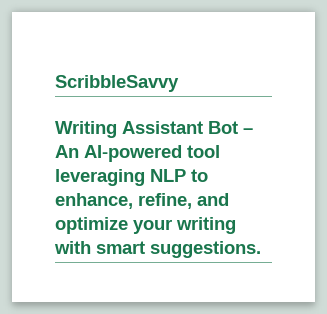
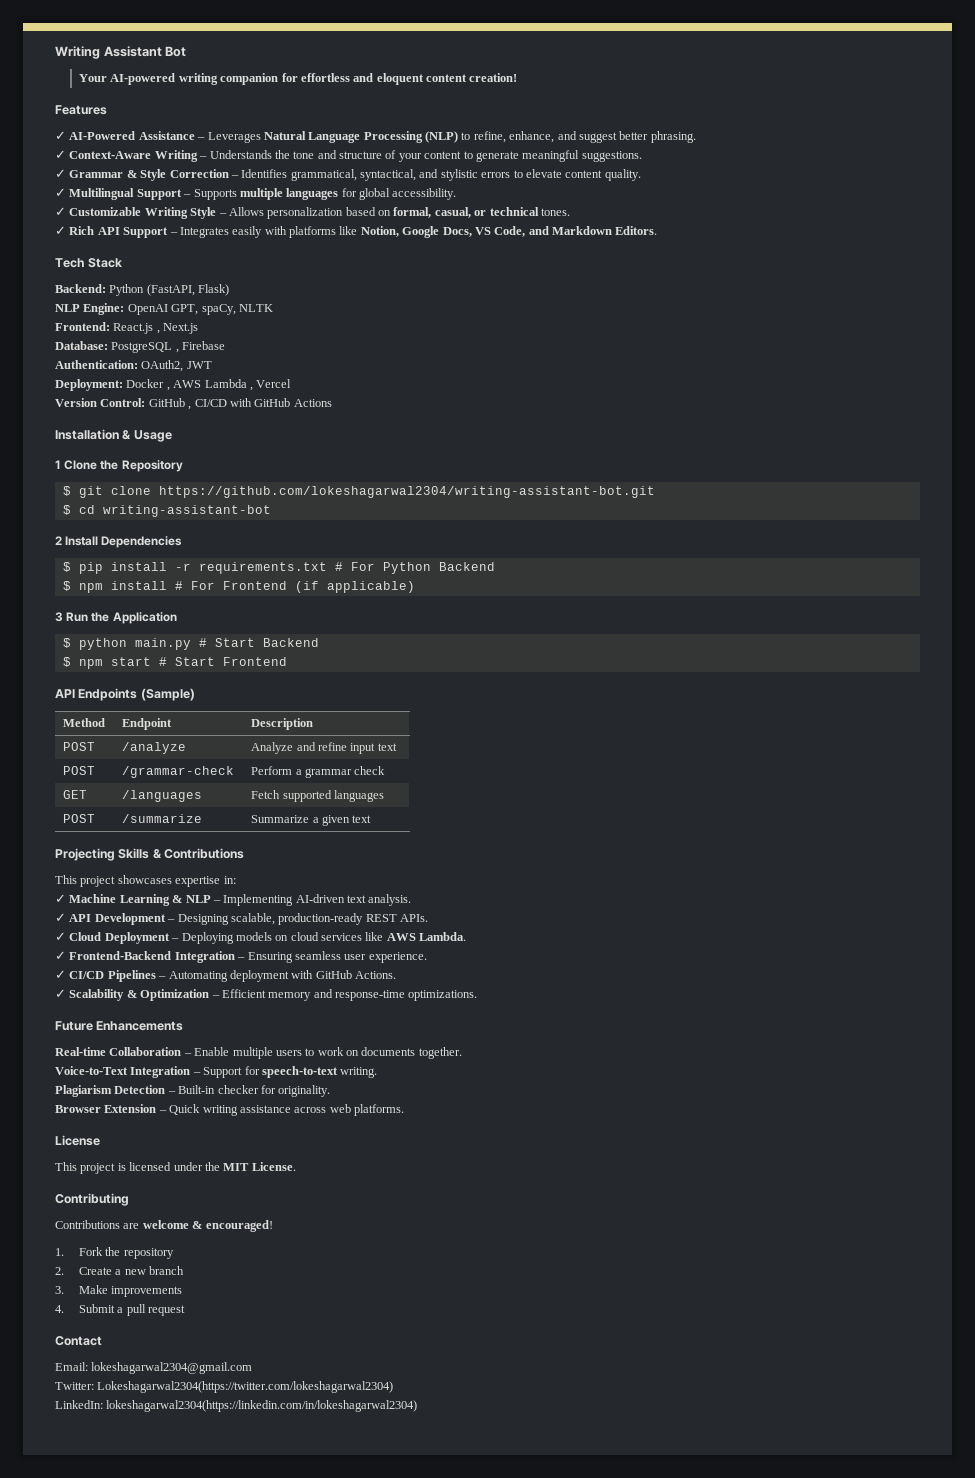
- ScribbleSavvy
- Writing Assistant Bot – An AI-powered tool leveraging NLP to enhance, refine, and optimize your writing with smart suggestions.
+ Writing Assistant Bot
+ Your AI-powered writing companion for effortless and eloquent content creation!
+ Features
+ ✓ AI-Powered Assistance – Leverages Natural Language Processing (NLP) to refine, enhance, and suggest better phrasing.
+ ✓ Context-Aware Writing – Understands the tone and structure of your content to generate meaningful suggestions.
+ ✓ Grammar & Style Correction – Identifies grammatical, syntactical, and stylistic errors to elevate content quality.
+ ✓ Multilingual Support – Supports multiple languages for global accessibility.
+ ✓ Customizable Writing Style – Allows personalization based on formal, casual, or technical tones.
+ ✓ Rich API Support – Integrates easily with platforms like Notion, Google Docs, VS Code, and Markdown Editors.
+ Tech Stack
+ Backend: Python (FastAPI, Flask)
+ NLP Engine: OpenAI GPT, spaCy, NLTK
+ Frontend: React.js , Next.js
+ Database: PostgreSQL , Firebase
+ Authentication: OAuth2, JWT
+ Deployment: Docker , AWS Lambda , Vercel
+ Version Control: GitHub , CI/CD with GitHub Actions
+ Installation & Usage
+ 1 Clone the Repository
+ $ git clone https://github.com/lokeshagarwal2304/writing-assistant-bot.git
+ $ cd writing-assistant-bot
+ 2 Install Dependencies
+ $ pip install -r requirements.txt # For Python Backend
+ $ npm install # For Frontend (if applicable)
+ 3 Run the Application
+ $ python main.py # Start Backend
+ $ npm start # Start Frontend
+ API Endpoints (Sample)
+ Method | Endpoint | Description
+ POST | /analyze | Analyze and refine input text
+ POST | /grammar-check | Perform a grammar check
+ GET | /languages | Fetch supported languages
+ POST | /summarize | Summarize a given text
+ Projecting Skills & Contributions
+ This project showcases expertise in:
+ ✓ Machine Learning & NLP – Implementing AI-driven text analysis.
+ ✓ API Development – Designing scalable, production-ready REST APIs.
+ ✓ Cloud Deployment – Deploying models on cloud services like AWS Lambda.
+ ✓ Frontend-Backend Integration – Ensuring seamless user experience.
+ ✓ CI/CD Pipelines – Automating deployment with GitHub Actions.
+ ✓ Scalability & Optimization – Efficient memory and response-time optimizations.
+ Future Enhancements
+ Real-time Collaboration – Enable multiple users to work on documents together.
+ Voice-to-Text Integration – Support for speech-to-text writing.
+ Plagiarism Detection – Built-in checker for originality.
+ Browser Extension – Quick writing assistance across web platforms.
+ License
+ This project is licensed under the MIT License.
+ Contributing
+ Contributions are welcome & encouraged!
+ 1. Fork the repository
+ 2. Create a new branch
+ 3. Make improvements
+ 4. Submit a pull request
+ Contact
+ Email: lokeshagarwal2304@gmail.com
+ Twitter: Lokeshagarwal2304(https://twitter.com/lokeshagarwal2304)
+ LinkedIn: lokeshagarwal2304(https://linkedin.com/in/lokeshagarwal2304)

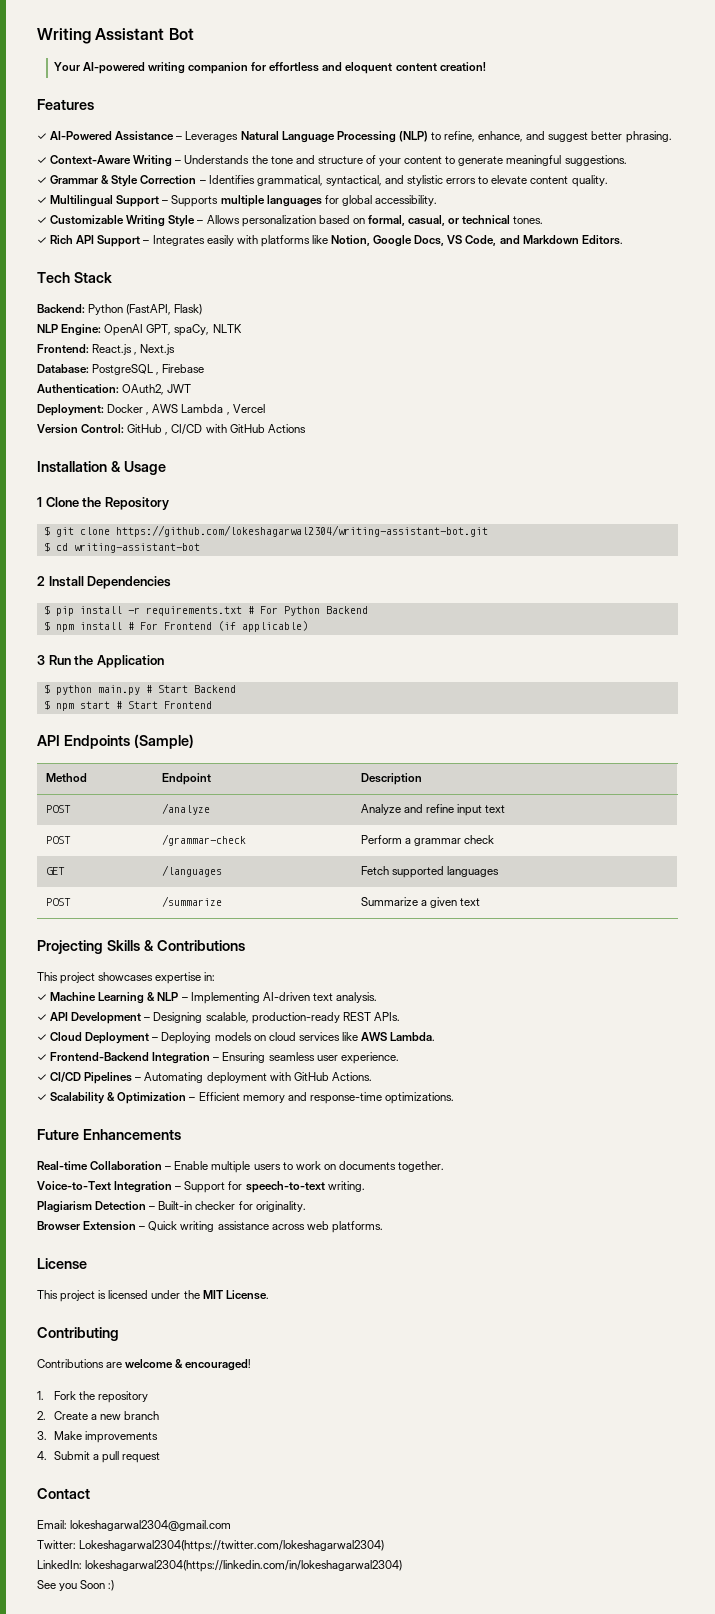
+ See you Soon :)

